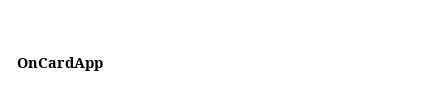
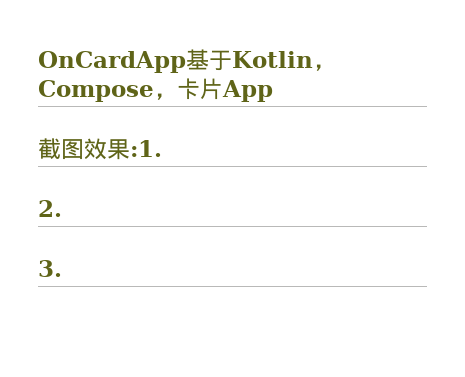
- OnCardApp
+ OnCardApp基于Kotlin，Compose，卡片App
+ 截图效果:1.
+ 2.
+ 3.

